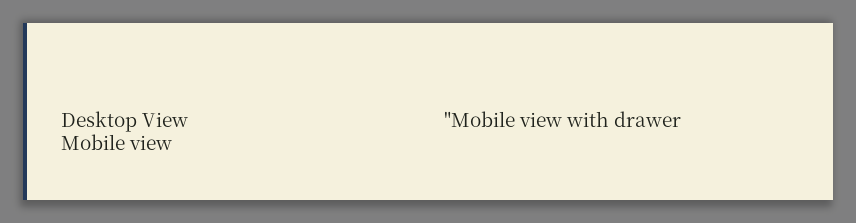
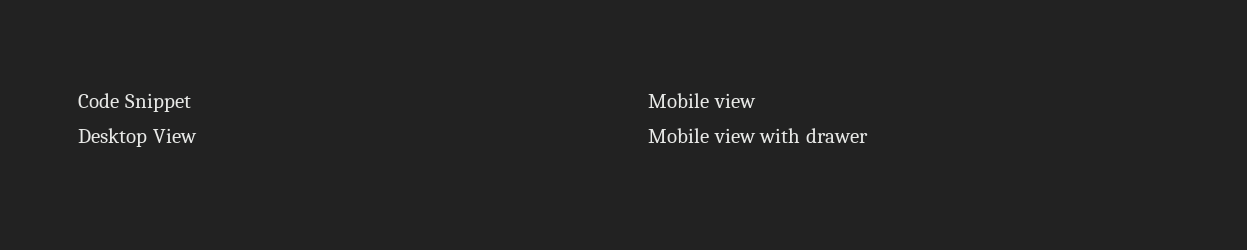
+ Code Snippet
- "Mobile view with drawer
+ Mobile view with drawer

